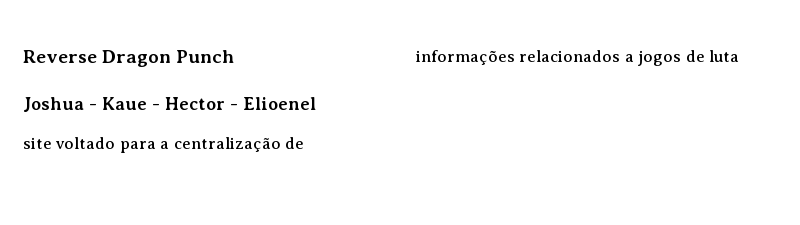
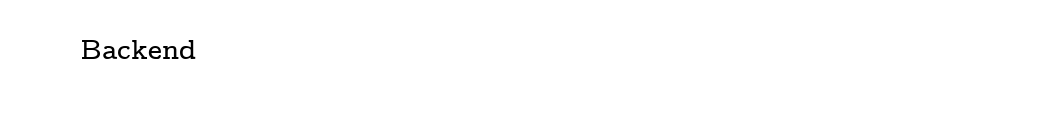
- Reverse Dragon Punch
- Joshua - Kaue - Hector - Elioenel
- site voltado para a centralização de informações relacionados a jogos de luta
+ Backend

